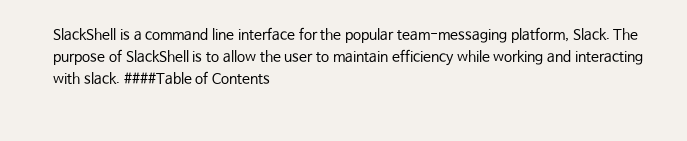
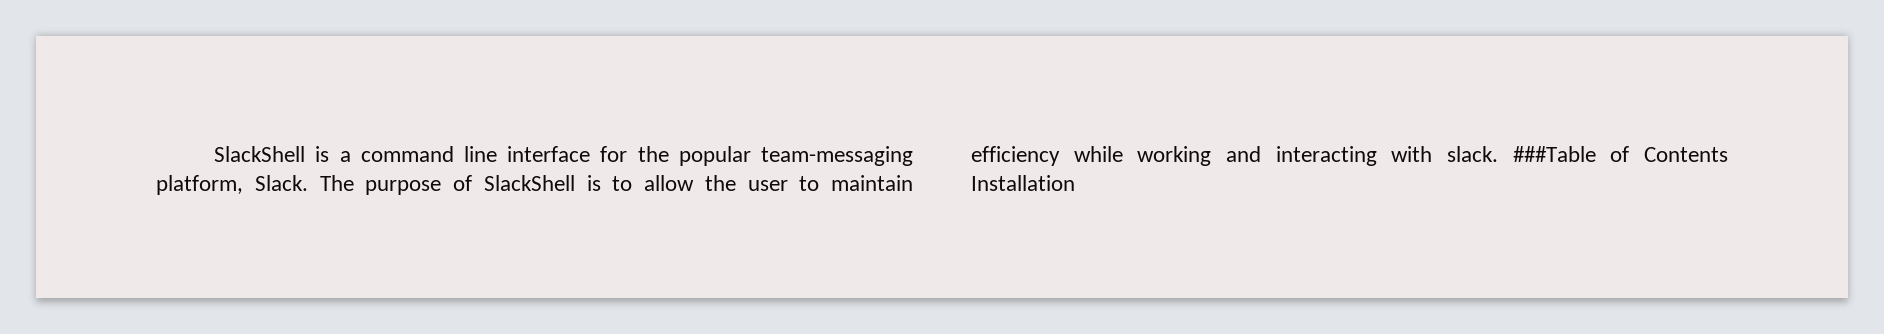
- ####Table of Contents
+ ###Table of Contents Installation

